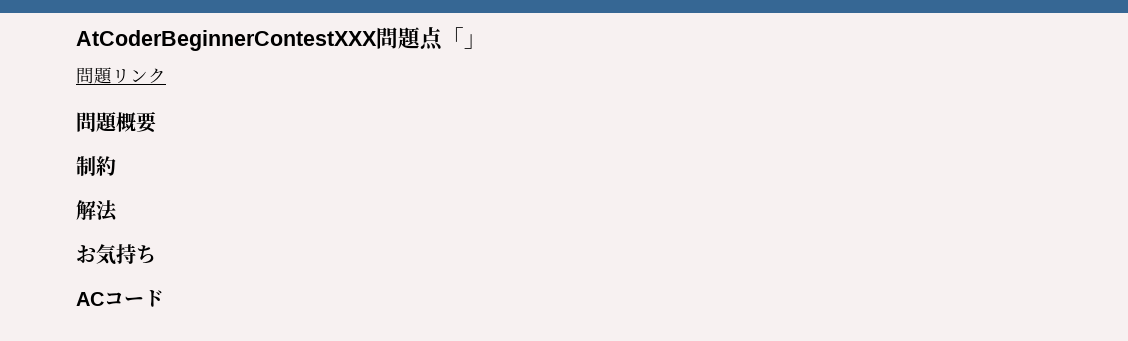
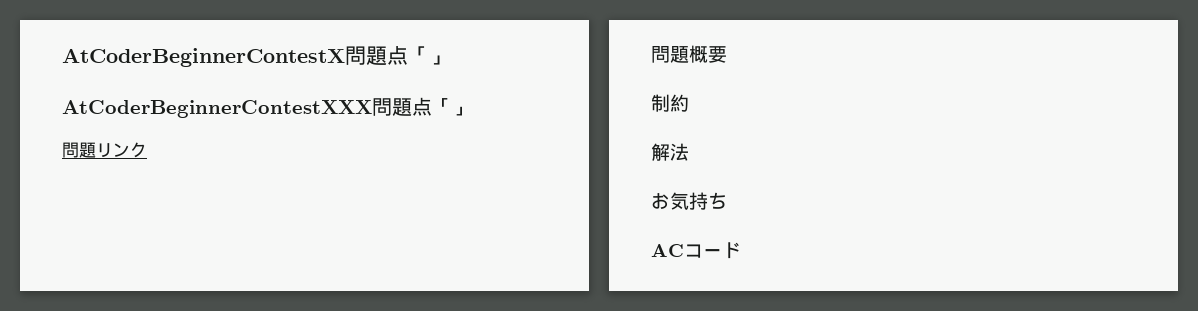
+ AtCoderBeginnerContestX問題点「」

